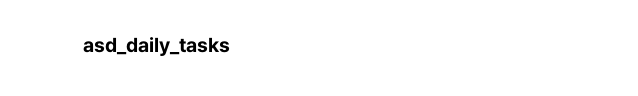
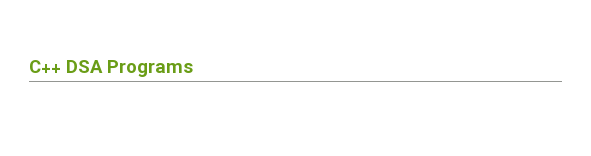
- asd_daily_tasks
+ C++ DSA Programs

